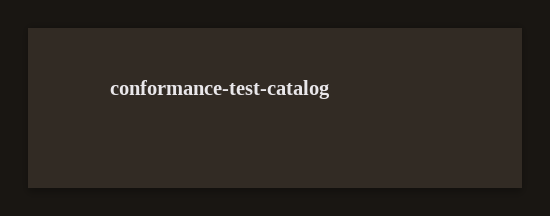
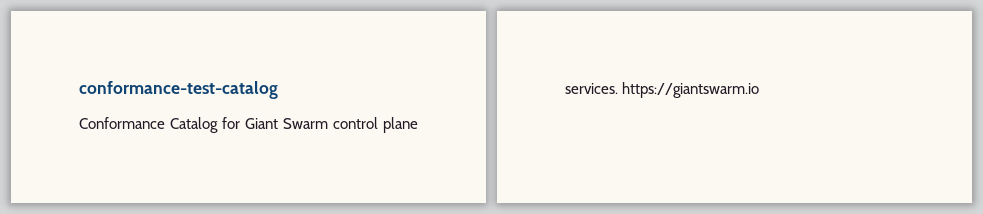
+ Conformance Catalog for Giant Swarm control plane services. https://giantswarm.io

